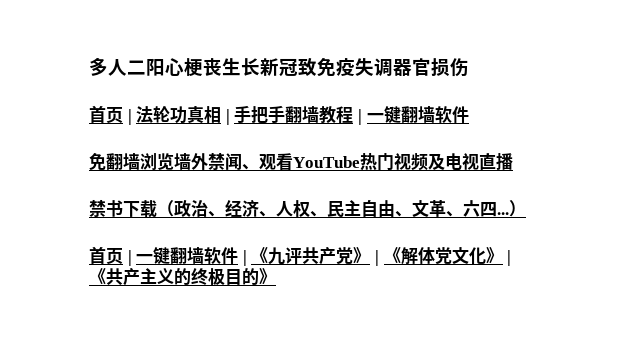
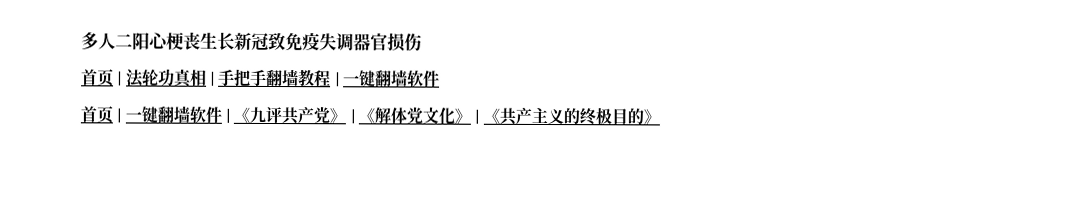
- 免翻墙浏览墙外禁闻、观看YouTube热门视频及电视直播
- 禁书下载（政治、经济、人权、民主自由、文革、六四...）

